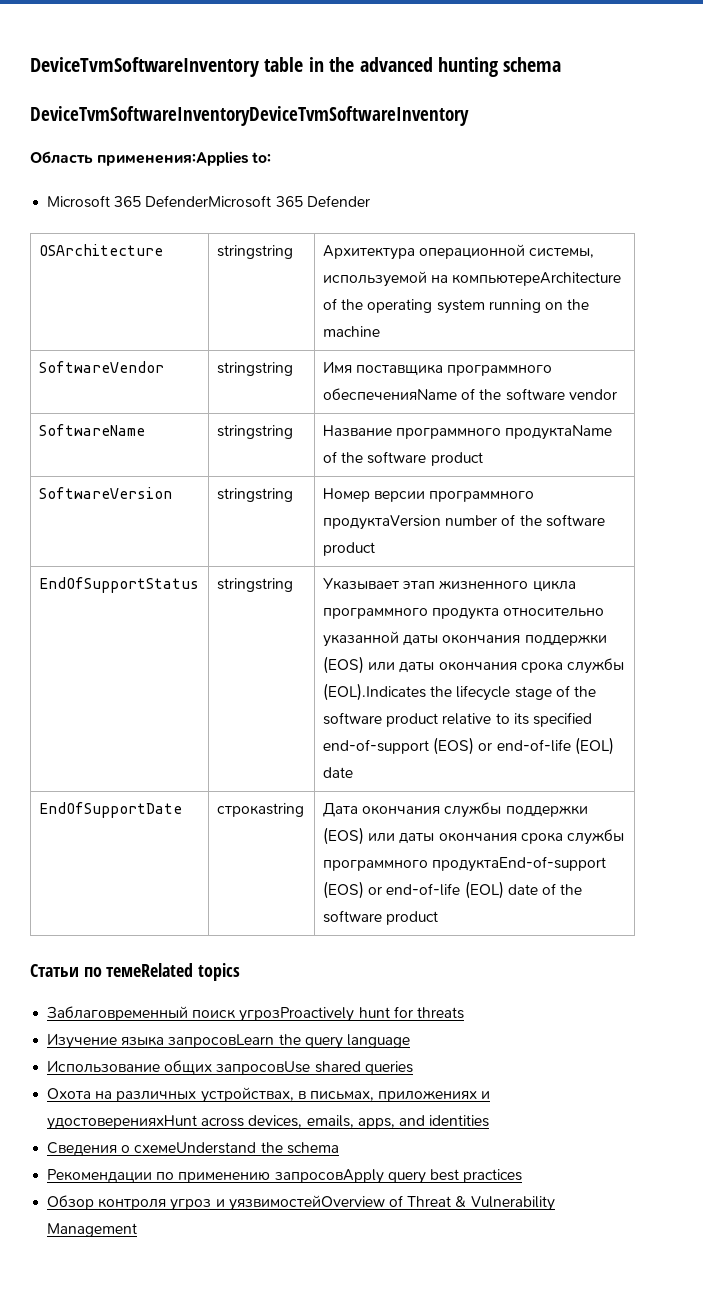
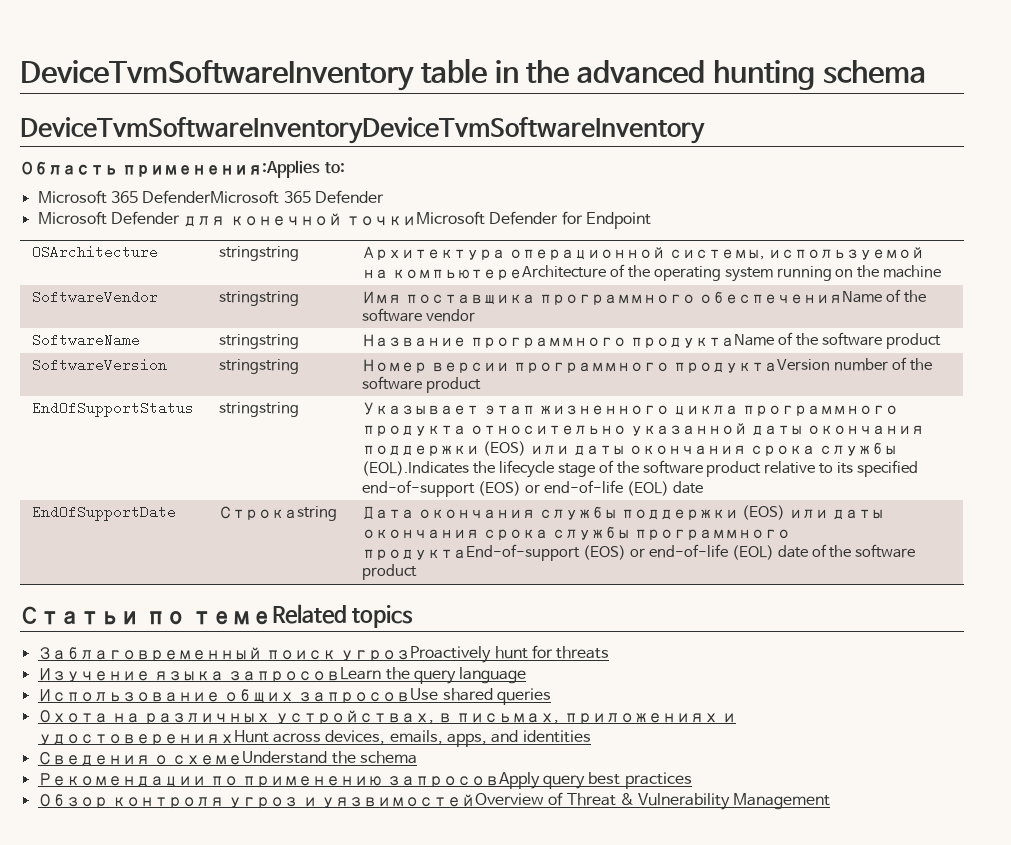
+ Microsoft Defender для конечной точкиMicrosoft Defender for Endpoint
- EndOfSupportDate | строкаstring | Дата окончания службы поддержки (EOS) или даты окончания срока службы программного продуктаEnd-of-support (EOS) or end-of-life (EOL) date of the software product
+ EndOfSupportDate | Строкаstring | Дата окончания службы поддержки (EOS) или даты окончания срока службы программного продуктаEnd-of-support (EOS) or end-of-life (EOL) date of the software product

